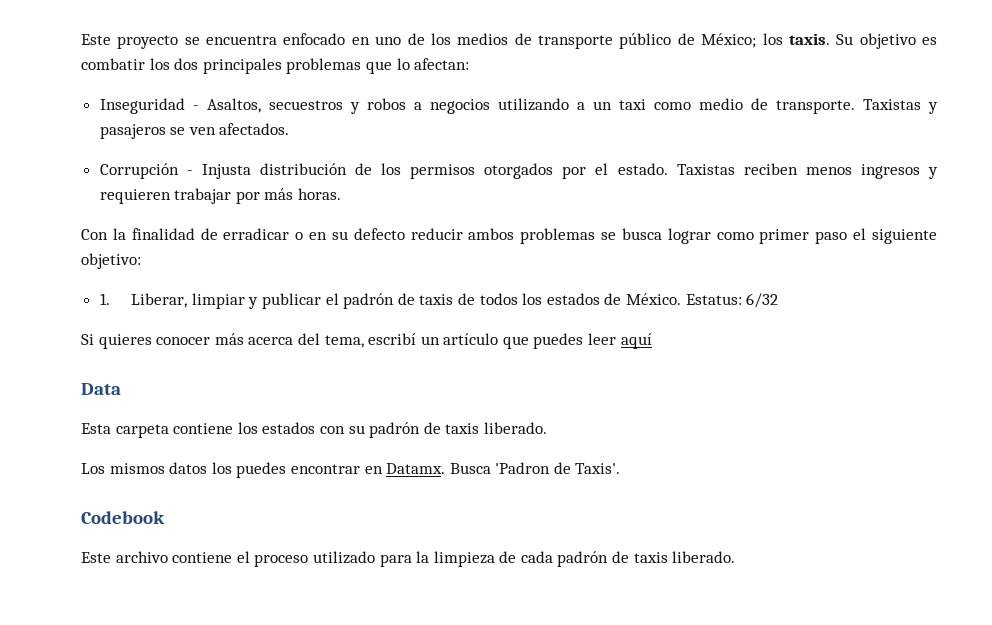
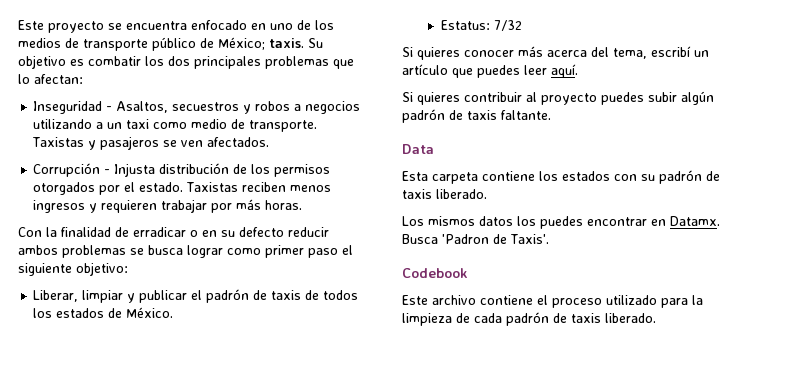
- Este proyecto se encuentra enfocado en uno de los medios de transporte público de México; los taxis.
+ Este proyecto se encuentra enfocado en uno de los medios de transporte público de México; taxis.
- 1. Liberar, limpiar y publicar el padrón de taxis de todos los estados de México. Estatus: 6/32
+ Liberar, limpiar y publicar el padrón de taxis de todos los estados de México.
+ Estatus: 7/32
- Si quieres conocer más acerca del tema, escribí un artículo que puedes leer aquí
+ Si quieres conocer más acerca del tema, escribí un artículo que puedes leer aquí.
+ Si quieres contribuir al proyecto puedes subir algún padrón de taxis faltante.

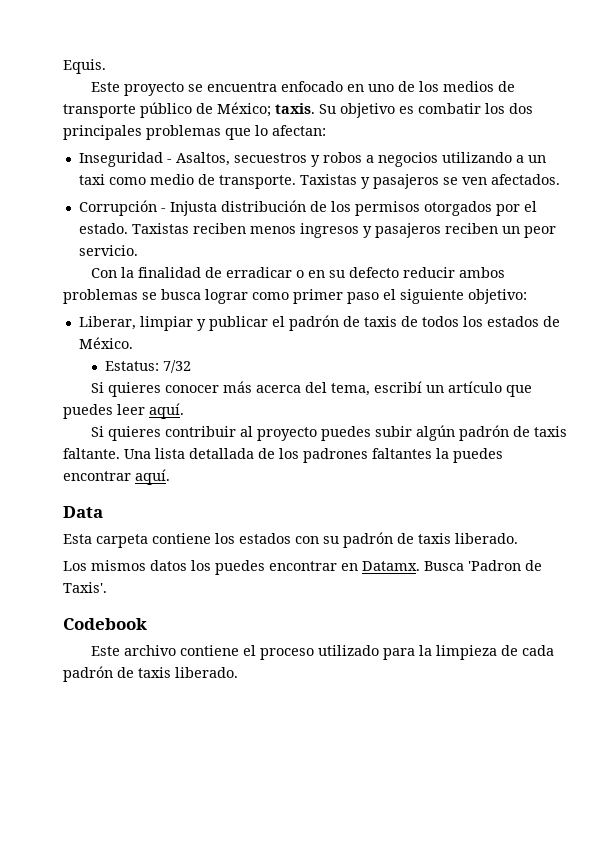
+ Equis.
- Taxistas reciben menos ingresos y requieren trabajar por más horas.
+ Taxistas reciben menos ingresos y pasajeros reciben un peor servicio.
+ Una lista detallada de los padrones faltantes la puedes encontrar aquí.

